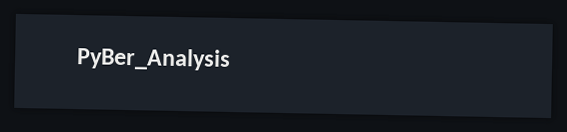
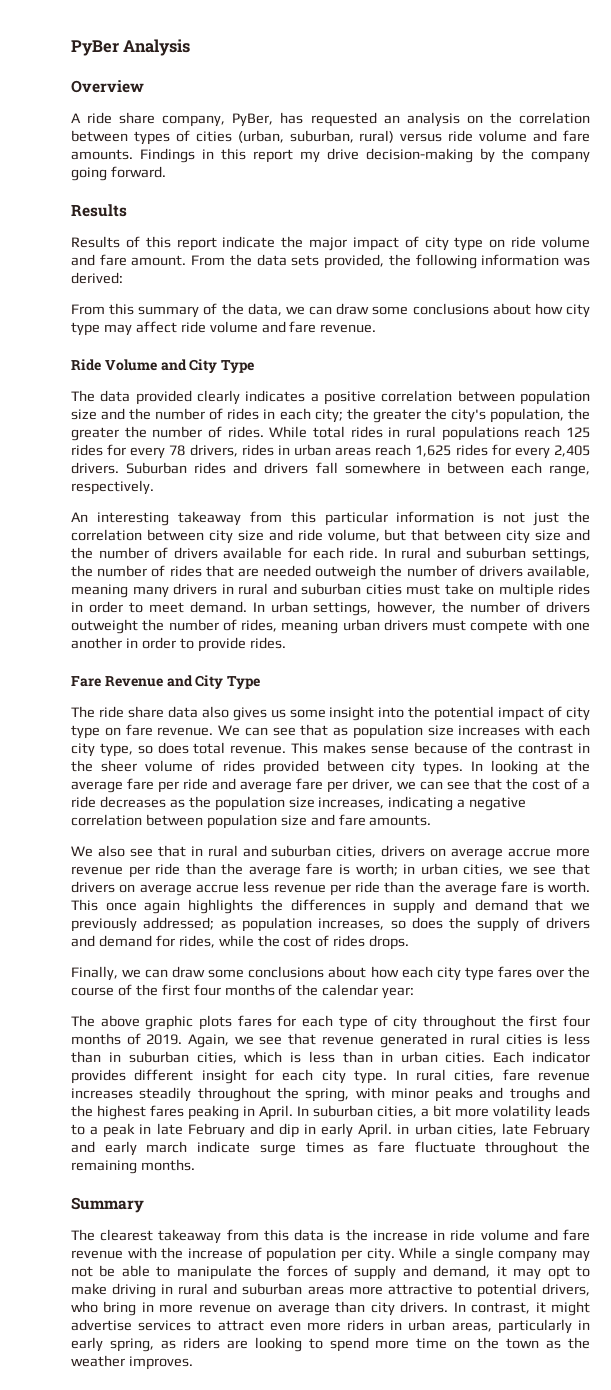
- PyBer_Analysis
+ PyBer Analysis
+ Overview
+ A ride share company, PyBer, has requested an analysis on the correlation between types of cities (urban, suburban, rural) versus ride volume and fare amounts. Findings in this report my drive decision-making by the company going forward.
+ Results
+ Results of this report indicate the major impact of city type on ride volume and fare amount. From the data sets provided, the following information was derived:
+ From this summary of the data, we can draw some conclusions about how city type may affect ride volume and fare revenue.
+ Ride Volume and City Type
+ The data provided clearly indicates a positive correlation between population size and the number of rides in each city; the greater the city's population, the greater the number of rides. While total rides in rural populations reach 125 rides for every 78 drivers, rides in urban areas reach 1,625 rides for every 2,405 drivers. Suburban rides and drivers fall somewhere in between each range, respectively.
+ An interesting takeaway from this particular information is not just the correlation between city size and ride volume, but that between city size and the number of drivers available for each ride. In rural and suburban settings, the number of rides that are needed outweigh the number of drivers available, meaning many drivers in rural and suburban cities must take on multiple rides in order to meet demand. In urban settings, however, the number of drivers outweight the number of rides, meaning urban drivers must compete with one another in order to provide rides.
+ Fare Revenue and City Type
+ The ride share data also gives us some insight into the potential impact of city type on fare revenue. We can see that as population size increases with each city type, so does total revenue. This makes sense because of the contrast in the sheer volume of rides provided between city types. In looking at the average fare per ride and average fare per driver, we can see that the cost of a ride decreases as the population size increases, indicating a negative correlation between population size and fare amounts.
+ We also see that in rural and suburban cities, drivers on average accrue more revenue per ride than the average fare is worth; in urban cities, we see that drivers on average accrue less revenue per ride than the average fare is worth. This once again highlights the differences in supply and demand that we previously addressed; as population increases, so does the supply of drivers and demand for rides, while the cost of rides drops.
+ Finally, we can draw some conclusions about how each city type fares over the course of the first four months of the calendar year:
+ The above graphic plots fares for each type of city throughout the first four months of 2019. Again, we see that revenue generated in rural cities is less than in suburban cities, which is less than in urban cities. Each indicator provides different insight for each city type. In rural cities, fare revenue increases steadily throughout the spring, with minor peaks and troughs and the highest fares peaking in April. In suburban cities, a bit more volatility leads to a peak in late February and dip in early April. in urban cities, late February and early march indicate surge times as fare fluctuate throughout the remaining months.
+ Summary
+ The clearest takeaway from this data is the increase in ride volume and fare revenue with the increase of population per city. While a single company may not be able to manipulate the forces of supply and demand, it may opt to make driving in rural and suburban areas more attractive to potential drivers, who bring in more revenue on average than city drivers. In contrast, it might advertise services to attract even more riders in urban areas, particularly in early spring, as riders are looking to spend more time on the town as the weather improves.

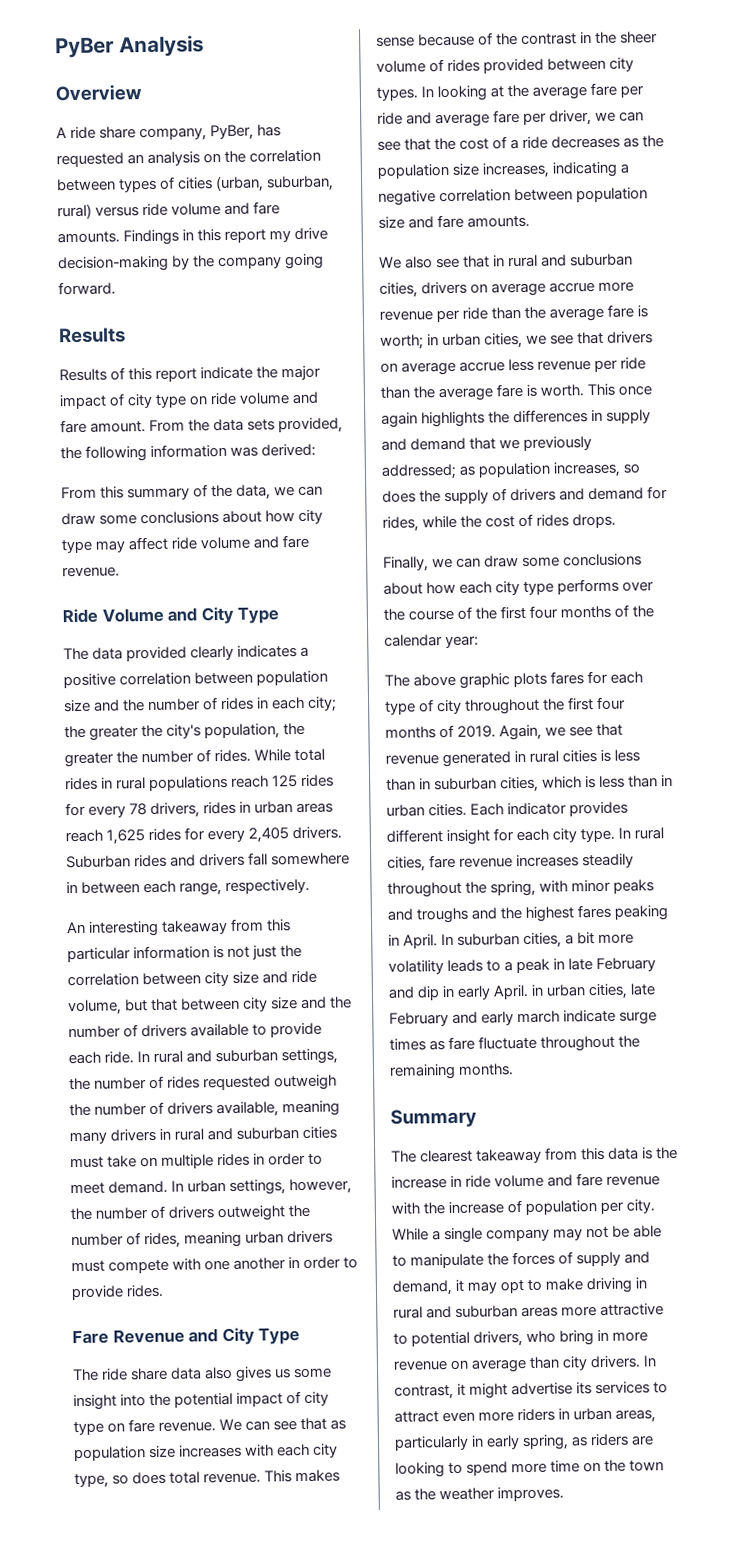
- An interesting takeaway from this particular information is not just the correlation between city size and ride volume, but that between city size and the number of drivers available for each ride.
+ An interesting takeaway from this particular information is not just the correlation between city size and ride volume, but that between city size and the number of drivers available to provide each ride.
- In rural and suburban settings, the number of rides that are needed outweigh the number of drivers available, meaning many drivers in rural and suburban cities must take on multiple rides in order to meet demand.
+ In rural and suburban settings, the number of rides requested outweigh the number of drivers available, meaning many drivers in rural and suburban cities must take on multiple rides in order to meet demand.
- Finally, we can draw some conclusions about how each city type fares over the course of the first four months of the calendar year:
+ Finally, we can draw some conclusions about how each city type performs over the course of the first four months of the calendar year:
- In contrast, it might advertise services to attract even more riders in urban areas, particularly in early spring, as riders are looking to spend more time on the town as the weather improves.
+ In contrast, it might advertise its services to attract even more riders in urban areas, particularly in early spring, as riders are looking to spend more time on the town as the weather improves.

